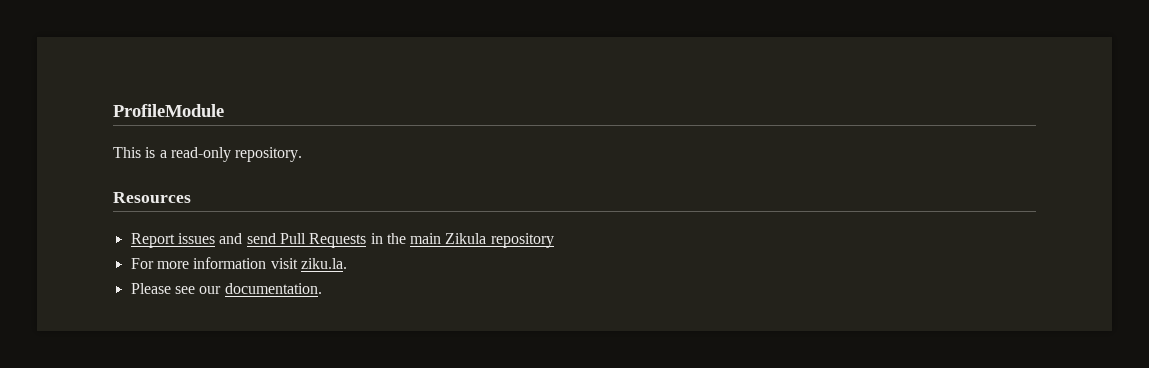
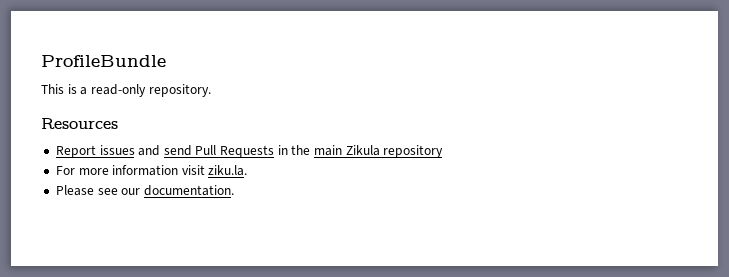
- ProfileModule
+ ProfileBundle

